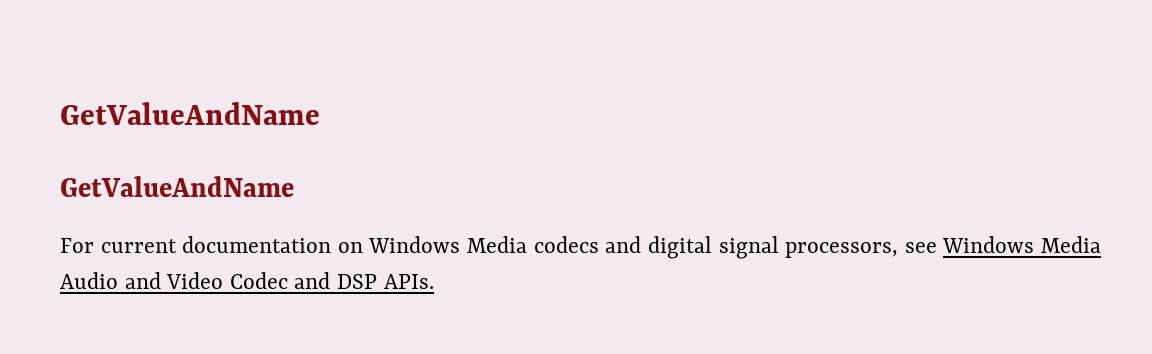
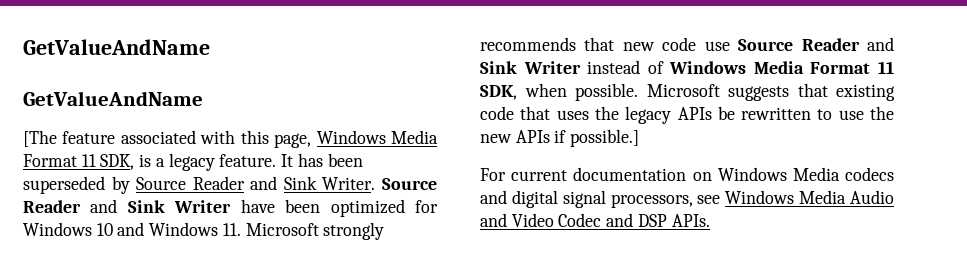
+ [The feature associated with this page, Windows Media Format 11 SDK, is a legacy feature. It has been superseded by Source Reader and Sink Writer. Source Reader and Sink Writer have been optimized for Windows 10 and Windows 11. Microsoft strongly recommends that new code use Source Reader and Sink Writer instead of Windows Media Format 11 SDK, when possible. Microsoft suggests that existing code that uses the legacy APIs be rewritten to use the new APIs if possible.]

